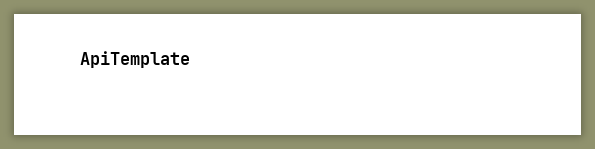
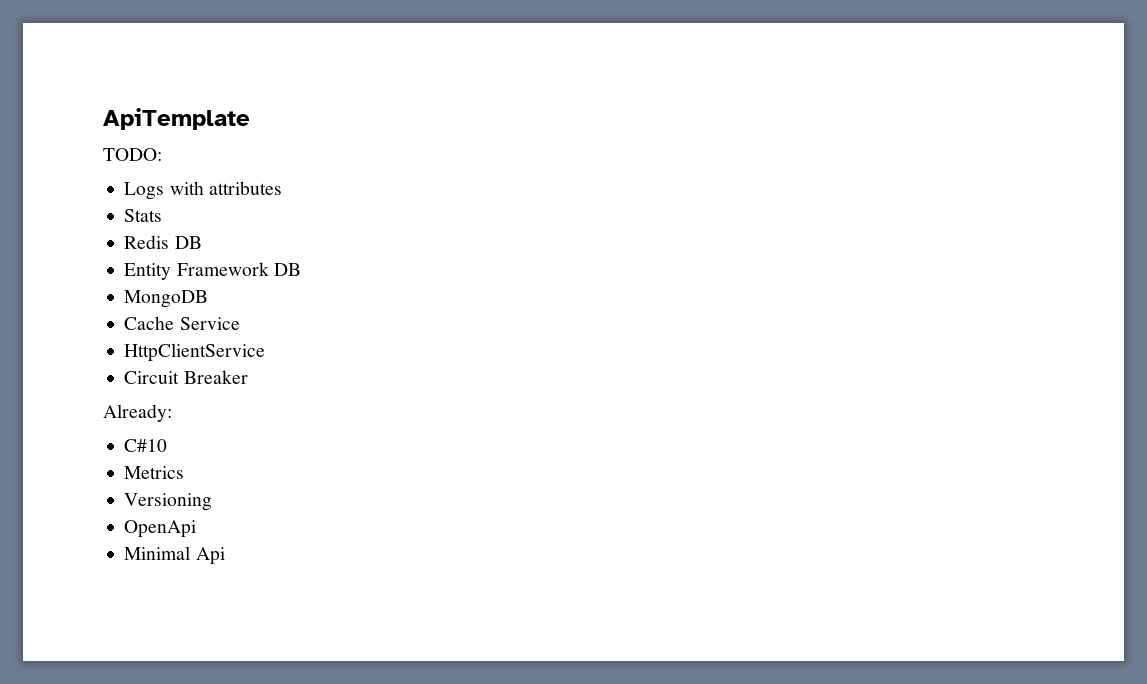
+ TODO:
+ Logs with attributes
+ Stats
+ Redis DB
+ Entity Framework DB
+ MongoDB
+ Cache Service
+ HttpClientService
+ Circuit Breaker
+ Already:
+ C#10
+ Metrics
+ Versioning
+ OpenApi
+ Minimal Api

